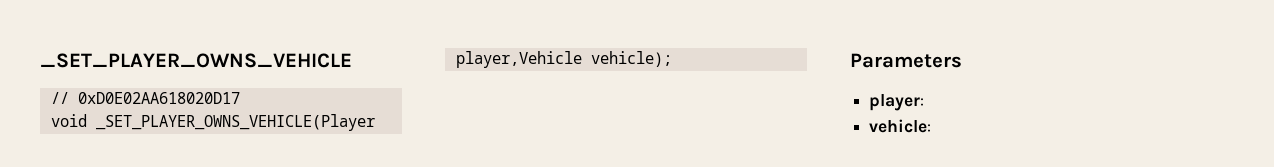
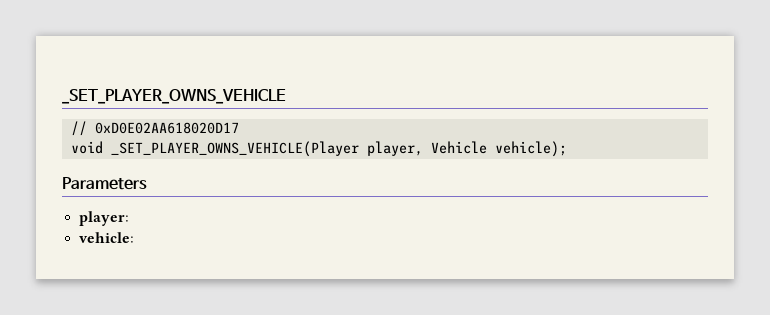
- void _SET_PLAYER_OWNS_VEHICLE(Player player,Vehicle vehicle);
+ void _SET_PLAYER_OWNS_VEHICLE(Player player, Vehicle vehicle);

